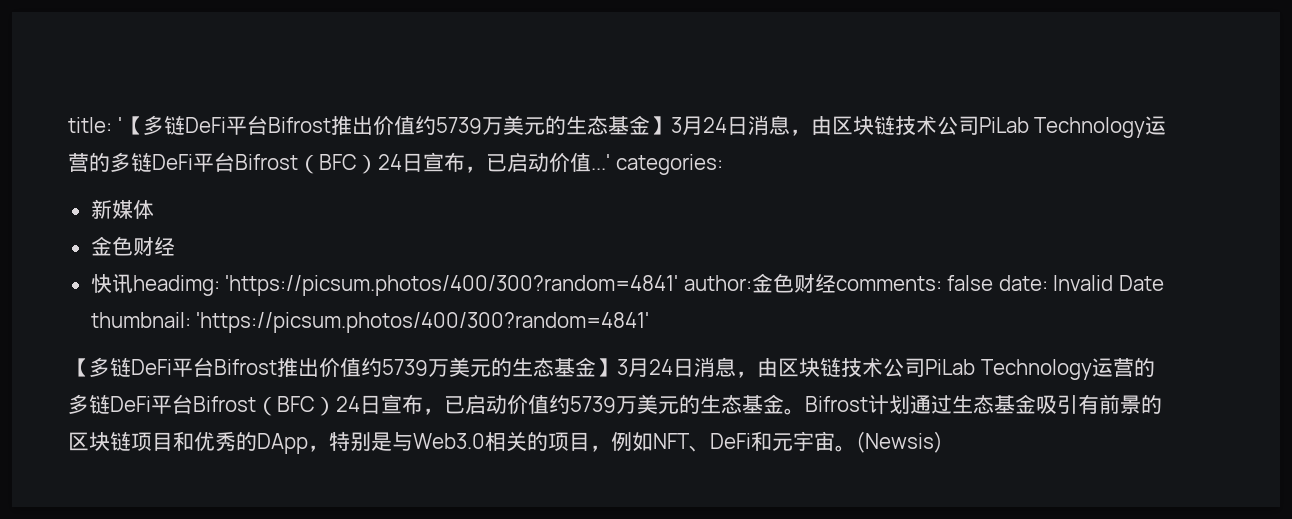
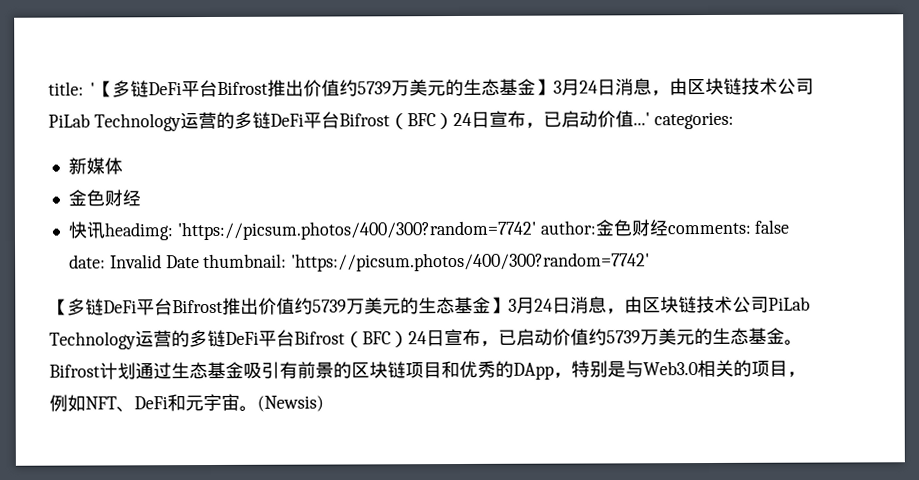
- 快讯headimg: 'https://picsum.photos/400/300?random=4841' author:金色财经comments: false date: Invalid Date thumbnail: 'https://picsum.photos/400/300?random=4841'
+ 快讯headimg: 'https://picsum.photos/400/300?random=7742' author:金色财经comments: false date: Invalid Date thumbnail: 'https://picsum.photos/400/300?random=7742'

